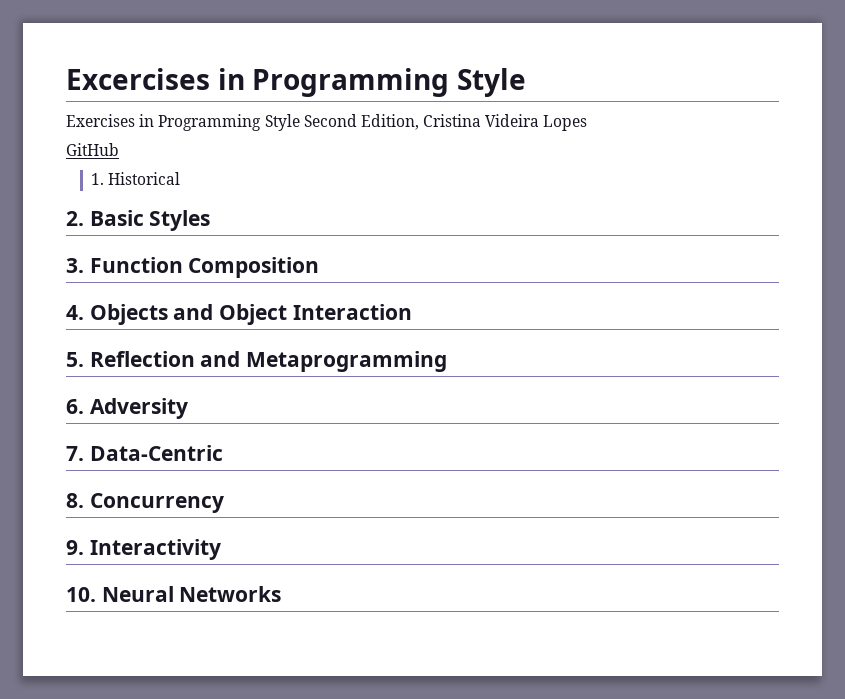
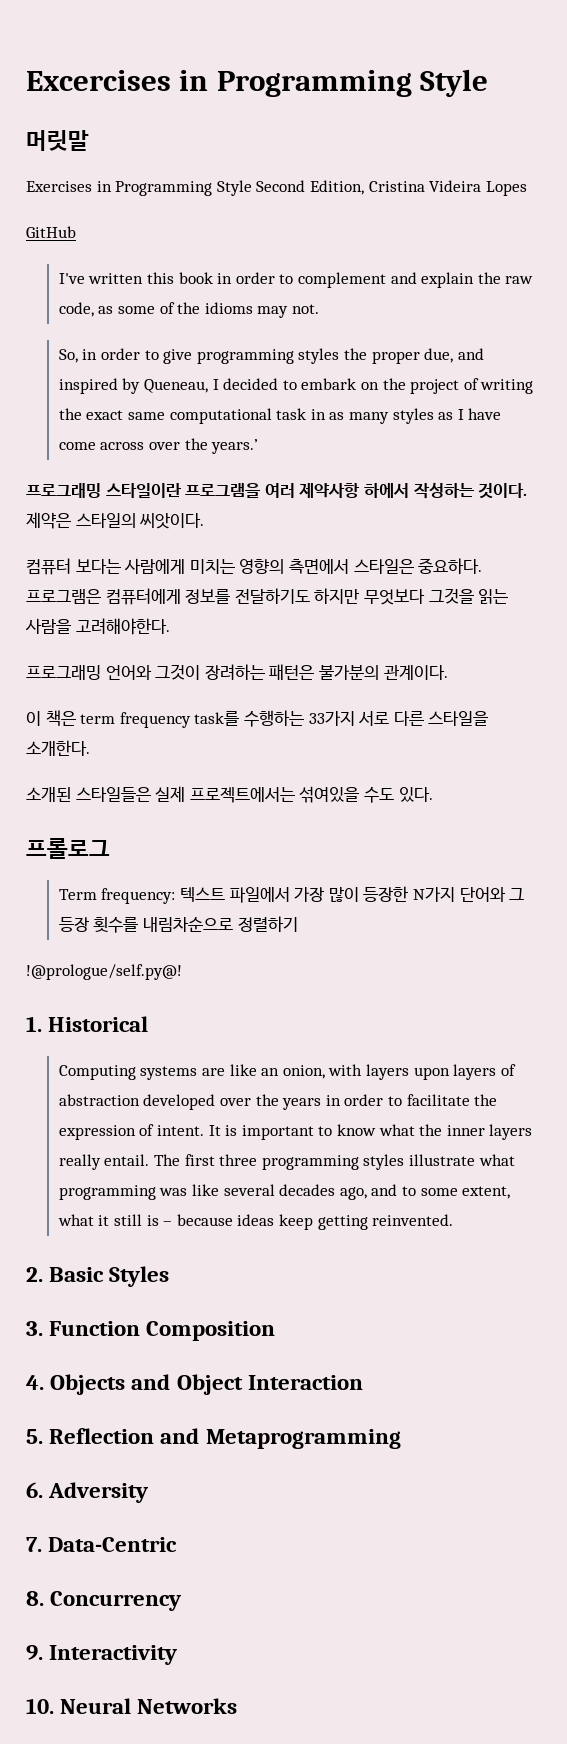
+ 머릿말
+ I've written this book in order to complement and explain the raw code, as some of the idioms may not.
+ So, in order to give programming styles the proper due, and inspired by Queneau, I decided to embark on the project of writing the exact same computational task in as many styles as I have come across over the years.’
+ 프로그래밍 스타일이란 프로그램을 여러 제약사항 하에서 작성하는 것이다. 제약은 스타일의 씨앗이다.
+ 컴퓨터 보다는 사람에게 미치는 영향의 측면에서 스타일은 중요하다. 프로그램은 컴퓨터에게 정보를 전달하기도 하지만 무엇보다 그것을 읽는 사람을 고려해야한다.
+ 프로그래밍 언어와 그것이 장려하는 패턴은 불가분의 관계이다.
+ 이 책은 term frequency task를 수행하는 33가지 서로 다른 스타일을 소개한다.
+ 소개된 스타일들은 실제 프로젝트에서는 섞여있을 수도 있다.
+ 프롤로그
+ Term frequency: 텍스트 파일에서 가장 많이 등장한 N가지 단어와 그 등장 횟수를 내림차순으로 정렬하기
+ !@prologue/self.py@!
  1. Historical
+ Computing systems are like an onion, with layers upon layers of abstraction developed over the years in order to facilitate the expression of intent. It is important to know what the inner layers really entail. The first three programming styles illustrate what programming was like several decades ago, and to some extent, what it still is – because ideas keep getting reinvented.

